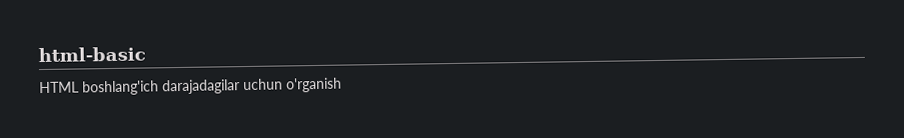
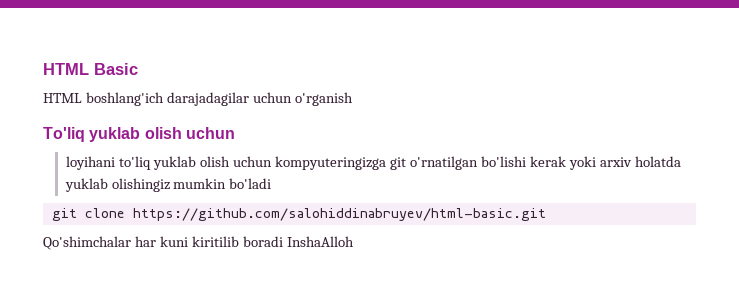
- html-basic
+ HTML Basic
+ To'liq yuklab olish uchun
+ loyihani to'liq yuklab olish uchun kompyuteringizga git o'rnatilgan bo'lishi kerak yoki arxiv holatda yuklab olishingiz mumkin bo'ladi
+ git clone https://github.com/salohiddinabruyev/html-basic.git
+ Qo'shimchalar har kuni kiritilib boradi InshaAlloh

